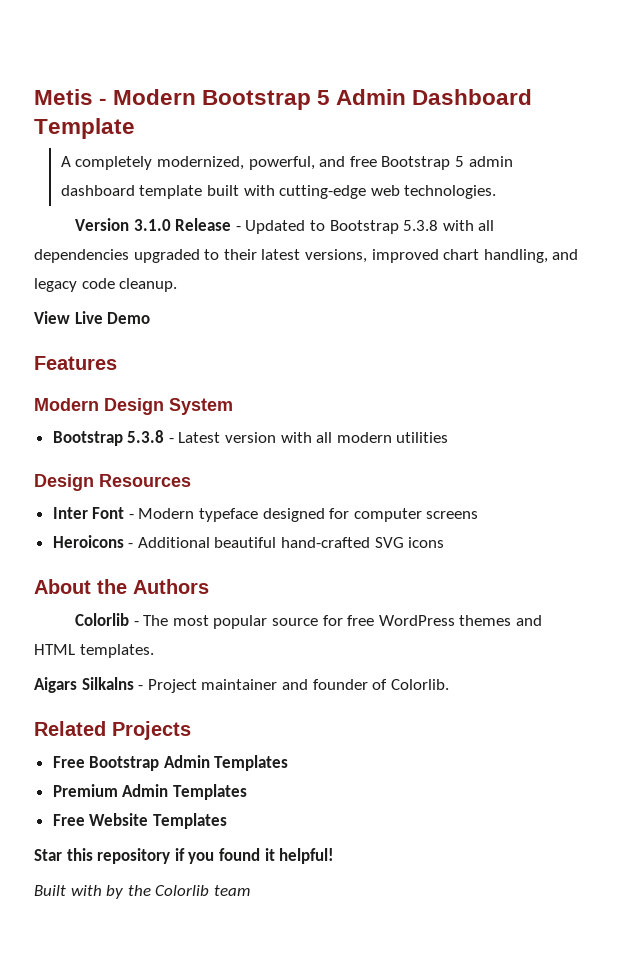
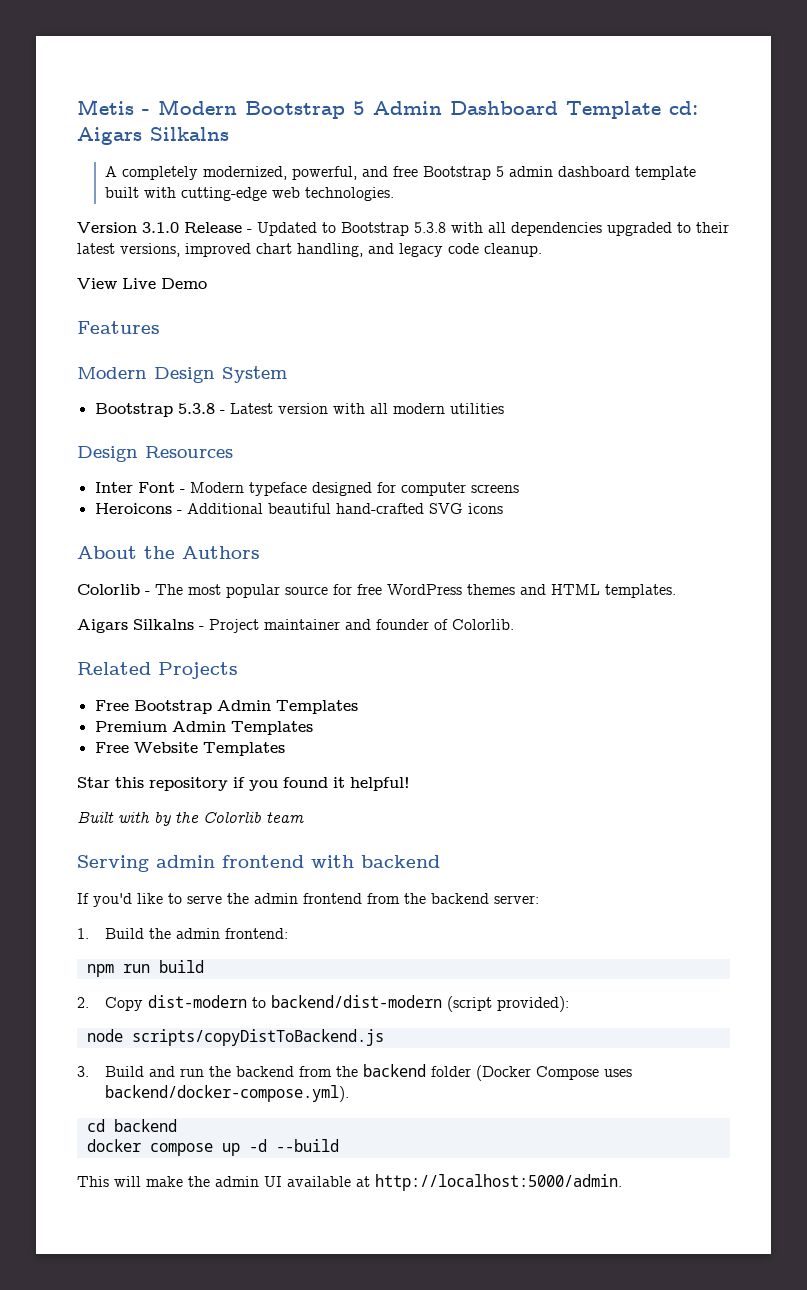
- Metis - Modern Bootstrap 5 Admin Dashboard Template
+ Metis - Modern Bootstrap 5 Admin Dashboard Template cd: Aigars Silkalns
+ Serving admin frontend with backend
+ If you'd like to serve the admin frontend from the backend server:
+ 1. Build the admin frontend:
+ npm run build
+ 2. Copy dist-modern to backend/dist-modern (script provided):
+ node scripts/copyDistToBackend.js
+ 3. Build and run the backend from the backend folder (Docker Compose uses backend/docker-compose.yml).
+ cd backend
+ docker compose up -d --build
+ This will make the admin UI available at http://localhost:5000/admin.

